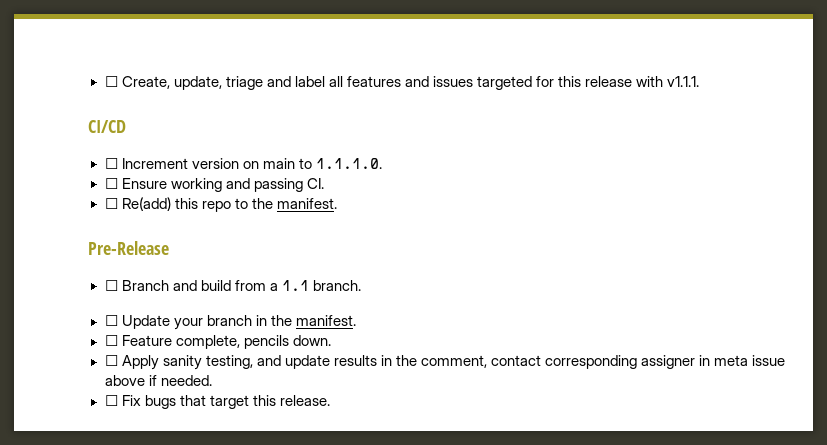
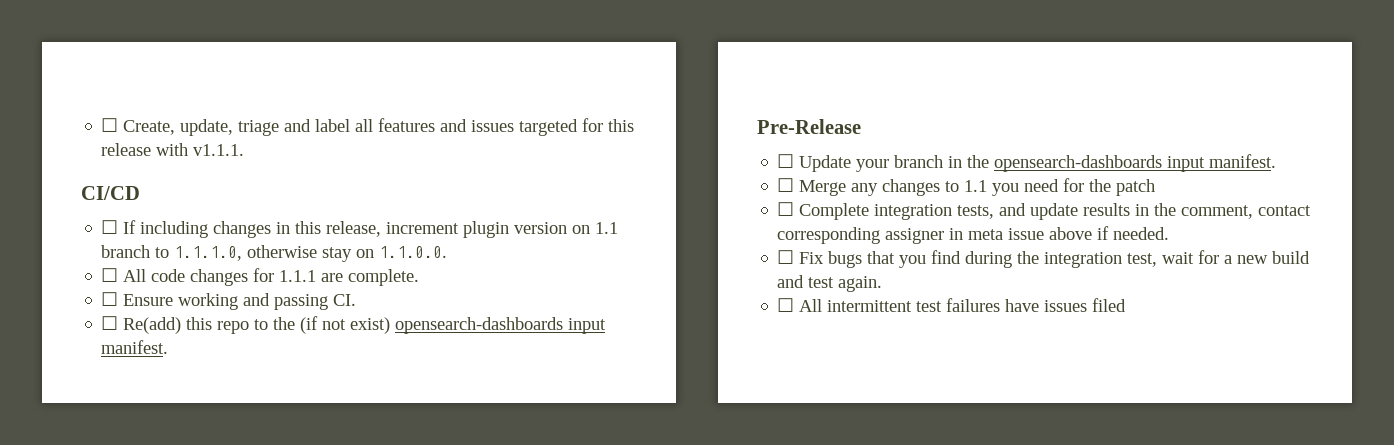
- ☐ Increment version on main to 1.1.1.0.
+ ☐ If including changes in this release, increment plugin version on 1.1 branch to 1.1.1.0, otherwise stay on 1.1.0.0.
+ ☐ All code changes for 1.1.1 are complete.
- ☐ Re(add) this repo to the manifest.
+ ☐ Re(add) this repo to the (if not exist) opensearch-dashboards input manifest.
  Pre-Release
- ☐ Branch and build from a 1.1 branch.
- ☐ Update your branch in the manifest.
+ ☐ Update your branch in the opensearch-dashboards input manifest.
- ☐ Feature complete, pencils down.
- ☐ Apply sanity testing, and update results in the comment, contact corresponding assigner in meta issue above if needed.
+ ☐ Merge any changes to 1.1 you need for the patch
+ ☐ Complete integration tests, and update results in the comment, contact corresponding assigner in meta issue above if needed.
- ☐ Fix bugs that target this release.
+ ☐ Fix bugs that you find during the integration test, wait for a new build and test again.
+ ☐ All intermittent test failures have issues filed

